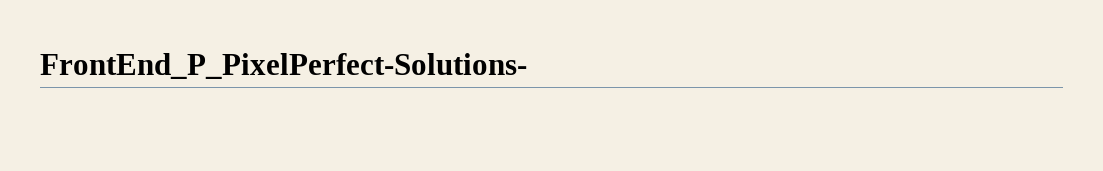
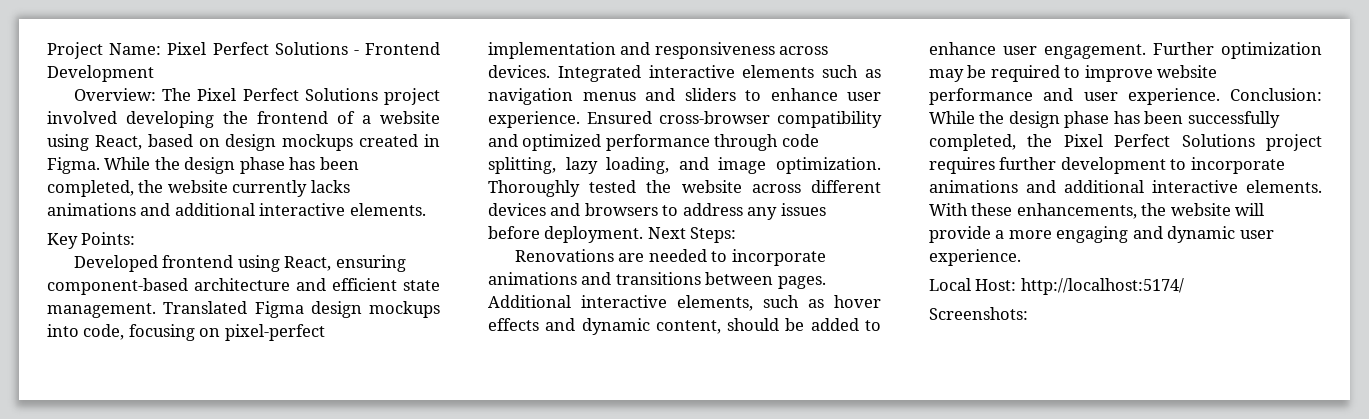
- FrontEnd_P_PixelPerfect-Solutions-
+ Project Name: Pixel Perfect Solutions - Frontend Development
+ Overview: The Pixel Perfect Solutions project involved developing the frontend of a website using React, based on design mockups created in Figma. While the design phase has been completed, the website currently lacks animations and additional interactive elements.
+ Key Points:
+ Developed frontend using React, ensuring component-based architecture and efficient state management. Translated Figma design mockups into code, focusing on pixel-perfect implementation and responsiveness across devices. Integrated interactive elements such as navigation menus and sliders to enhance user experience. Ensured cross-browser compatibility and optimized performance through code splitting, lazy loading, and image optimization. Thoroughly tested the website across different devices and browsers to address any issues before deployment. Next Steps:
+ Renovations are needed to incorporate animations and transitions between pages. Additional interactive elements, such as hover effects and dynamic content, should be added to enhance user engagement. Further optimization may be required to improve website performance and user experience. Conclusion: While the design phase has been successfully completed, the Pixel Perfect Solutions project requires further development to incorporate animations and additional interactive elements. With these enhancements, the website will provide a more engaging and dynamic user experience.
+ Local Host: http://localhost:5174/
+ Screenshots:

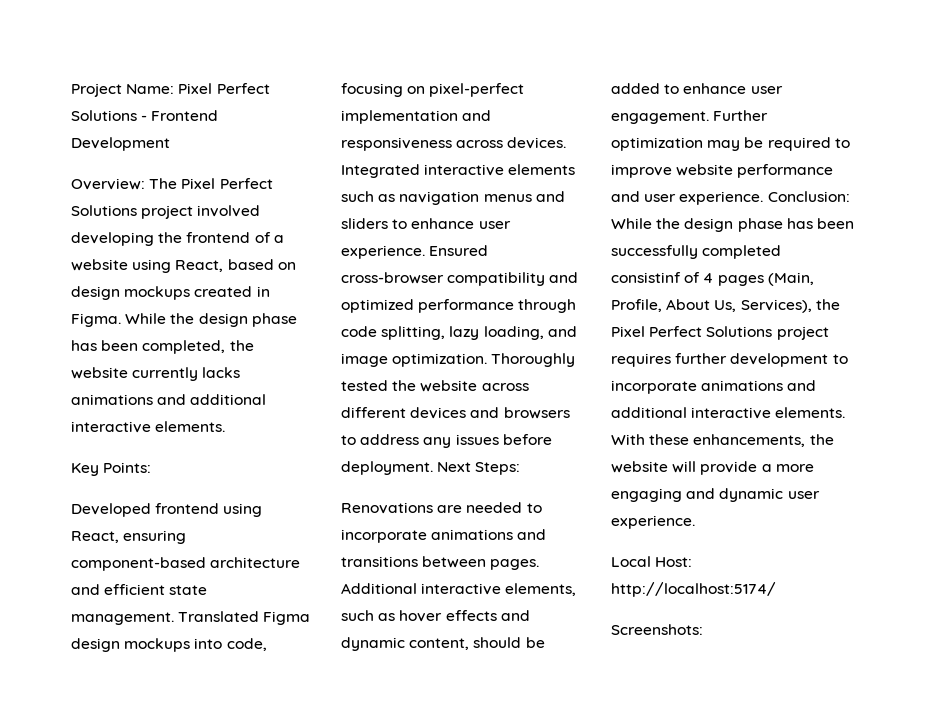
- Conclusion: While the design phase has been successfully completed, the Pixel Perfect Solutions project requires further development to incorporate animations and additional interactive elements.
+ Conclusion: While the design phase has been successfully completed consistinf of 4 pages (Main, Profile, About Us, Services), the Pixel Perfect Solutions project requires further development to incorporate animations and additional interactive elements.

